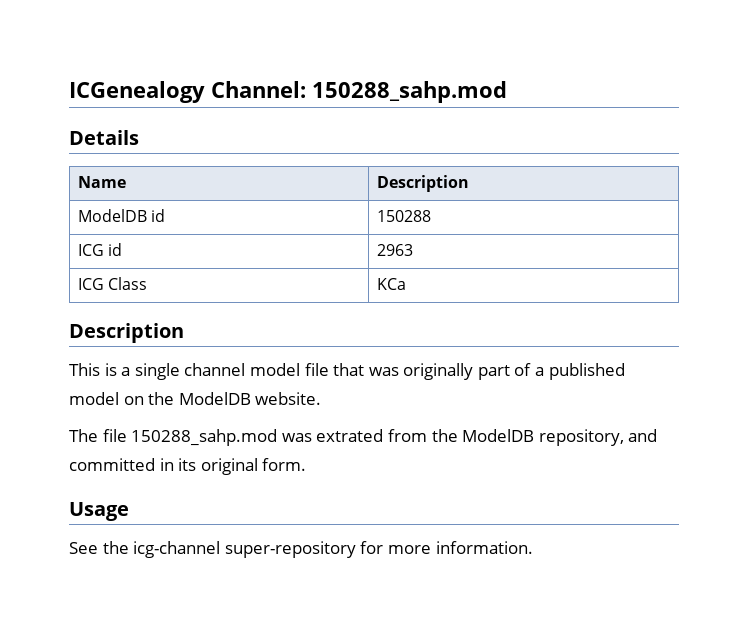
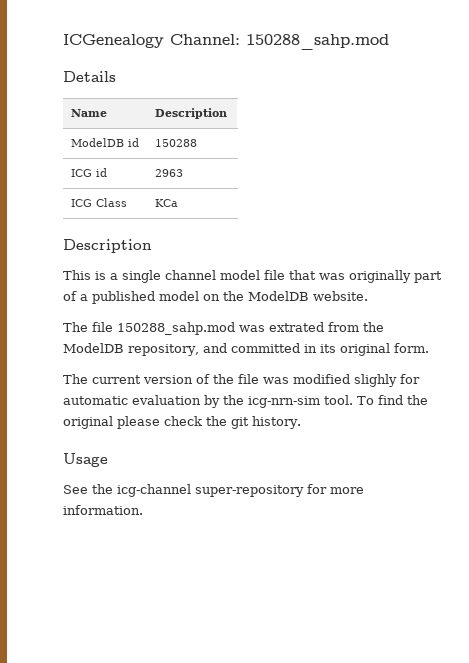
+ The current version of the file was modified slighly for automatic evaluation by the icg-nrn-sim tool. To find the original please check the git history.

